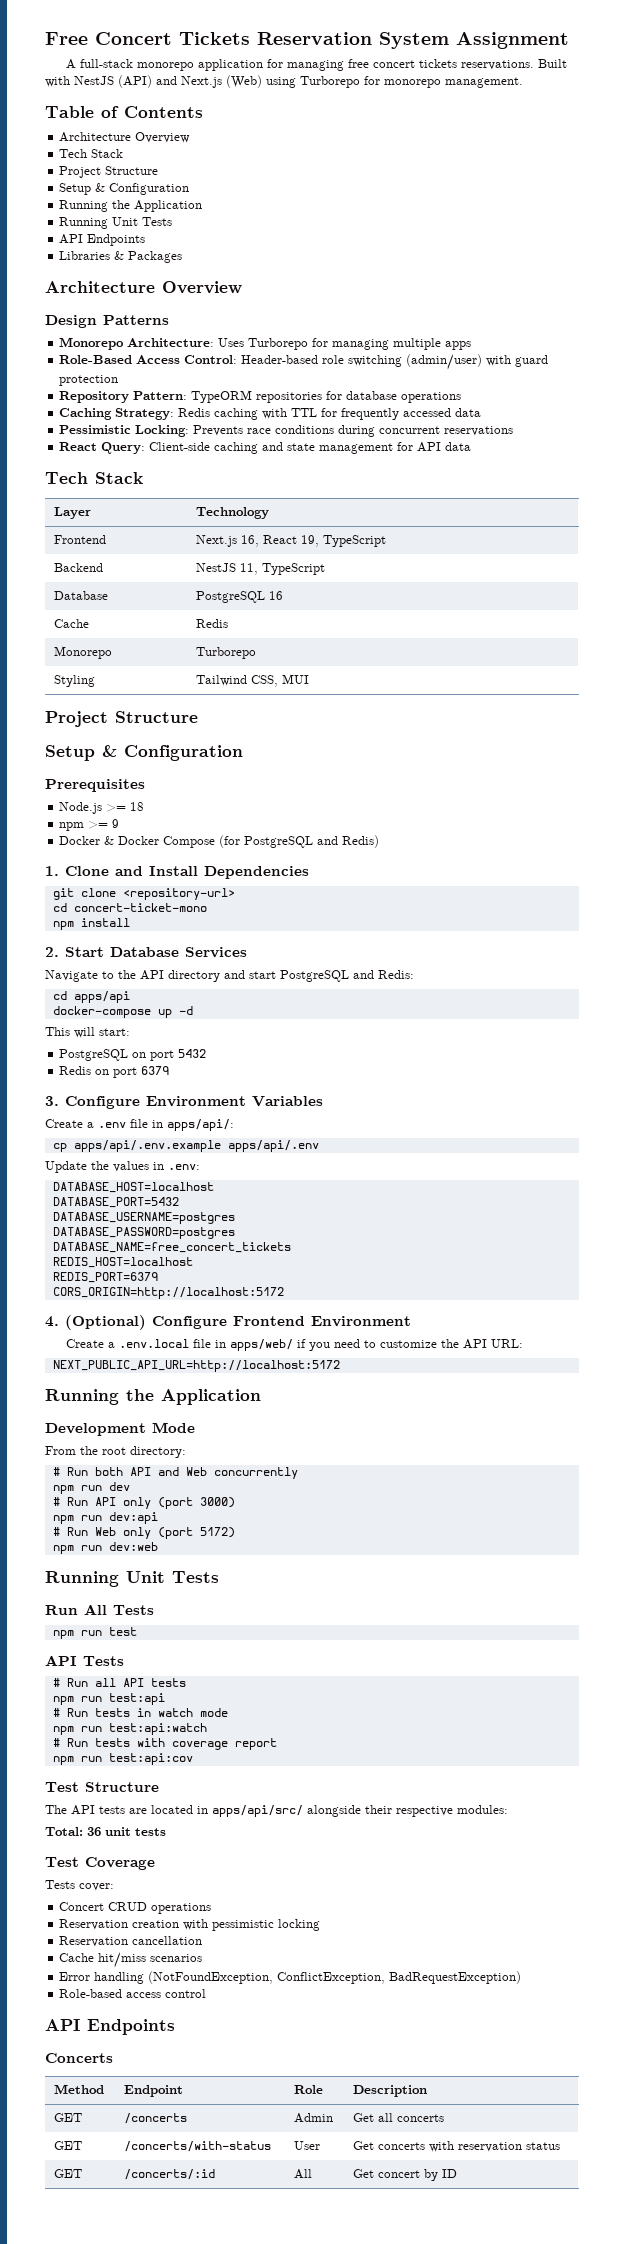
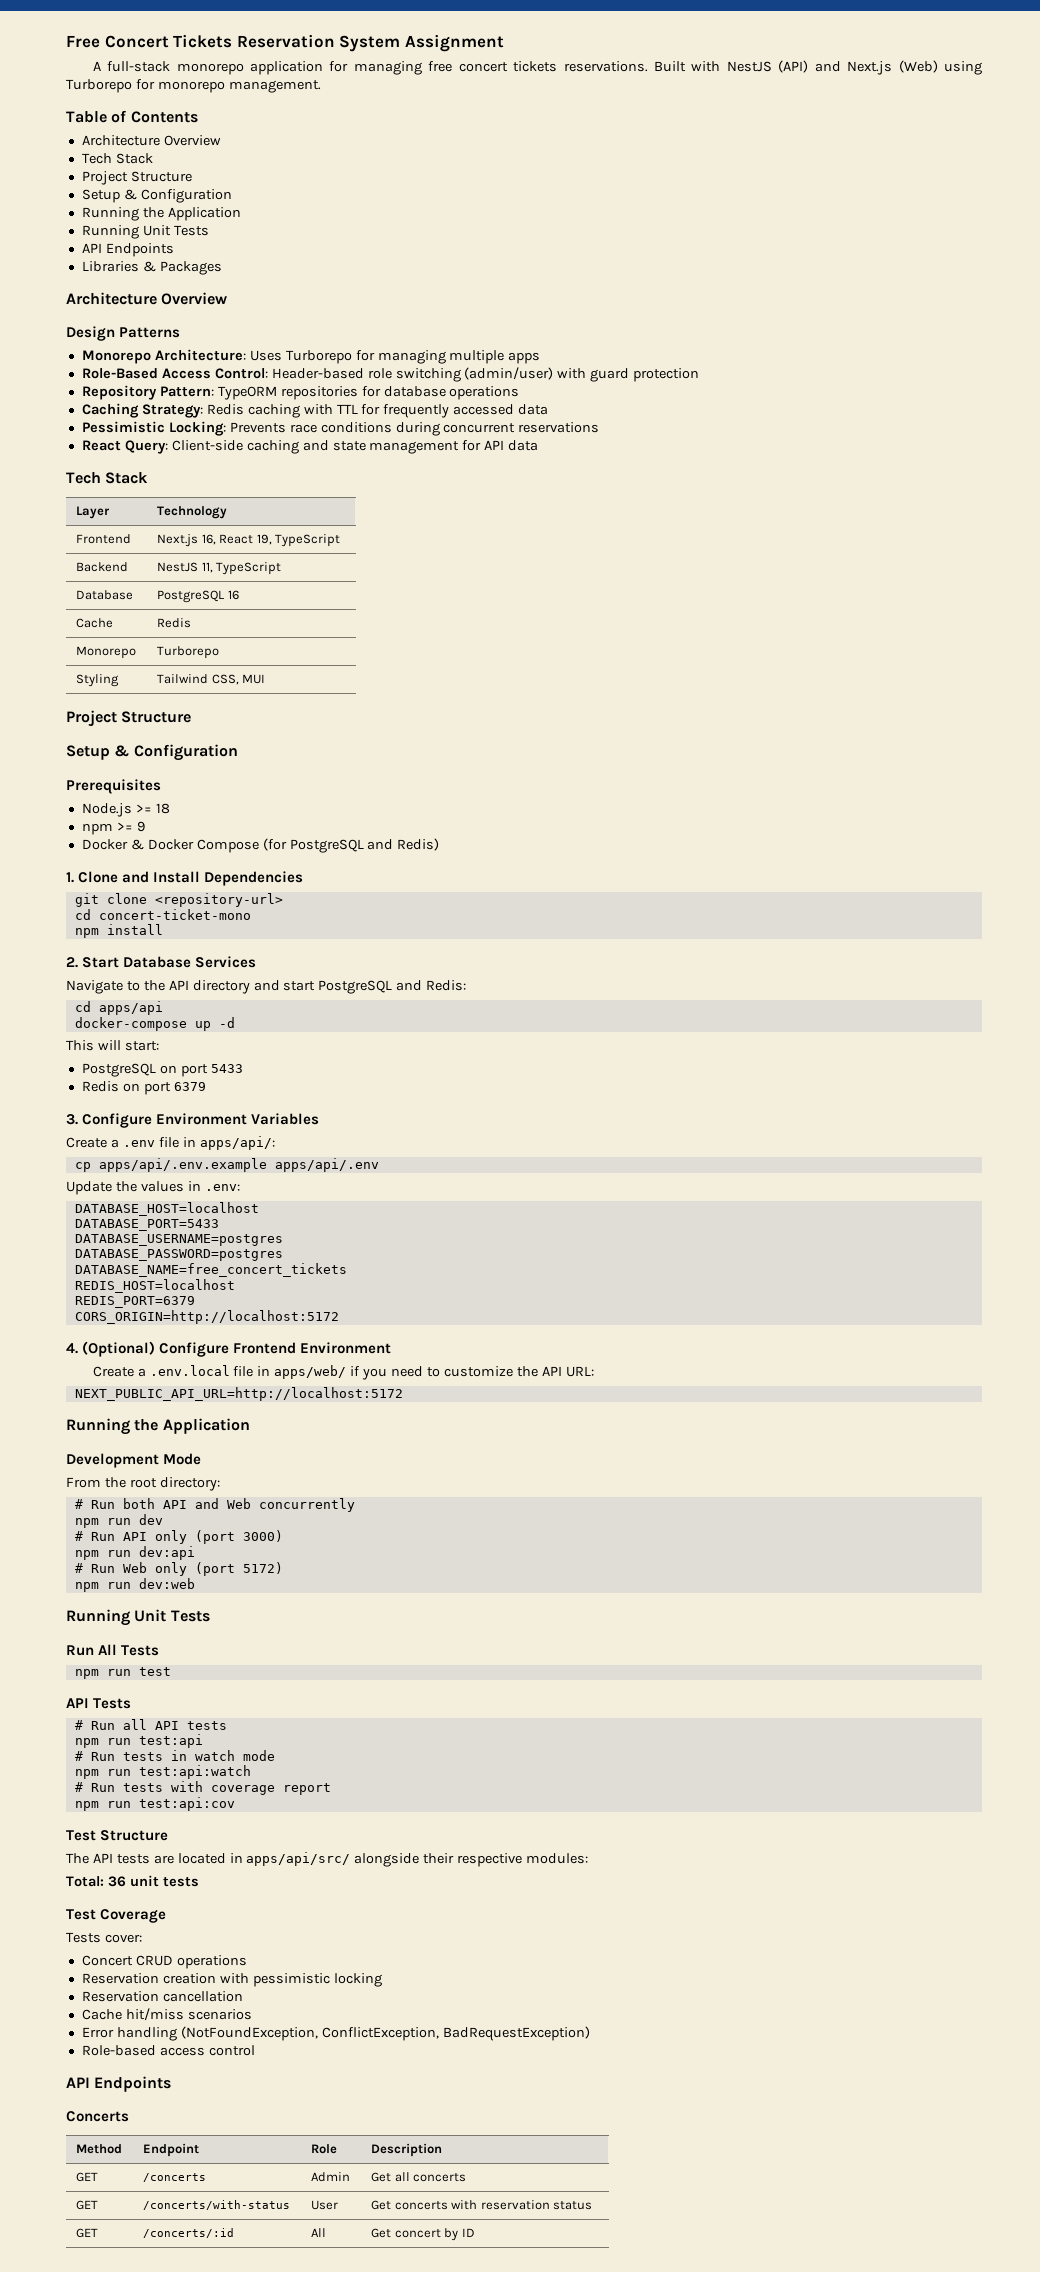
- PostgreSQL on port 5432
+ PostgreSQL on port 5433
- DATABASE_PORT=5432
+ DATABASE_PORT=5433

